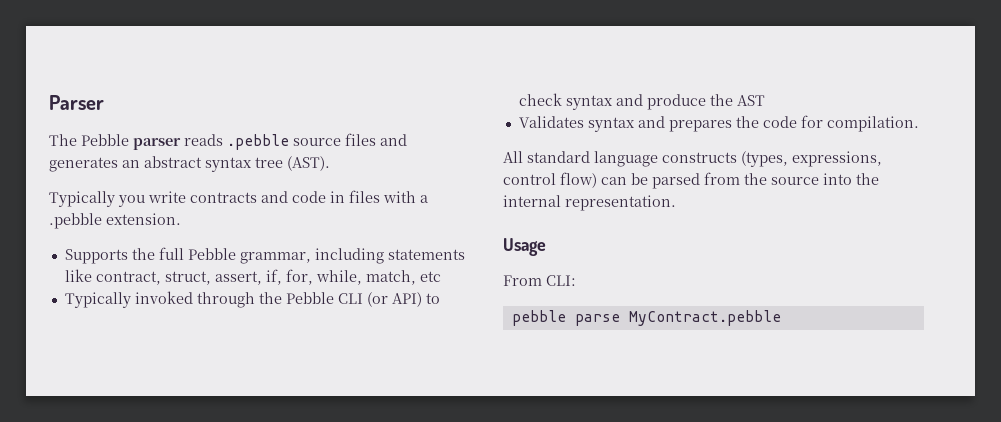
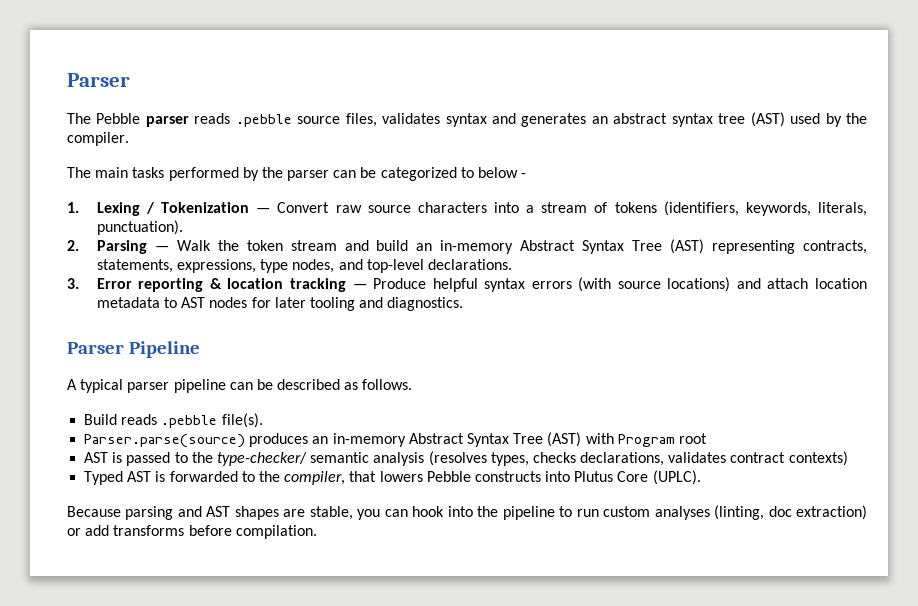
- The Pebble parser reads .pebble source files and generates an abstract syntax tree (AST).
- Typically you write contracts and code in files with a .pebble extension.
- Supports the full Pebble grammar, including statements like contract, struct, assert, if, for, while, match, etc
- Typically invoked through the Pebble CLI (or API) to check syntax and produce the AST
- Validates syntax and prepares the code for compilation.
- All standard language constructs (types, expressions, control flow) can be parsed from the source into the internal representation.
- Usage
- From CLI:
- pebble parse MyContract.pebble
+ The Pebble parser reads .pebble source files, validates syntax and generates an abstract syntax tree (AST) used by the compiler.
+ The main tasks performed by the parser can be categorized to below -
+ 1. Lexing / Tokenization — Convert raw source characters into a stream of tokens (identifiers, keywords, literals, punctuation).
+ 2. Parsing — Walk the token stream and build an in-memory Abstract Syntax Tree (AST) representing contracts, statements, expressions, type nodes, and top-level declarations.
+ 3. Error reporting & location tracking — Produce helpful syntax errors (with source locations) and attach location metadata to AST nodes for later tooling and diagnostics.
+ Parser Pipeline
+ A typical parser pipeline can be described as follows.
+ Build reads .pebble file(s).
+ Parser.parse(source) produces an in-memory Abstract Syntax Tree (AST) with Program root
+ AST is passed to the type-checker/ semantic analysis (resolves types, checks declarations, validates contract contexts)
+ Typed AST is forwarded to the compiler, that lowers Pebble constructs into Plutus Core (UPLC).
+ Because parsing and AST shapes are stable, you can hook into the pipeline to run custom analyses (linting, doc extraction) or add transforms before compilation.

